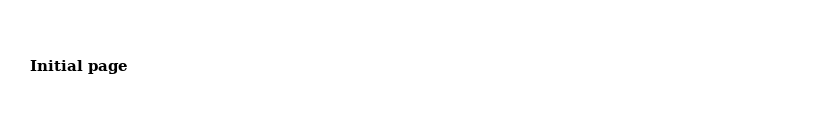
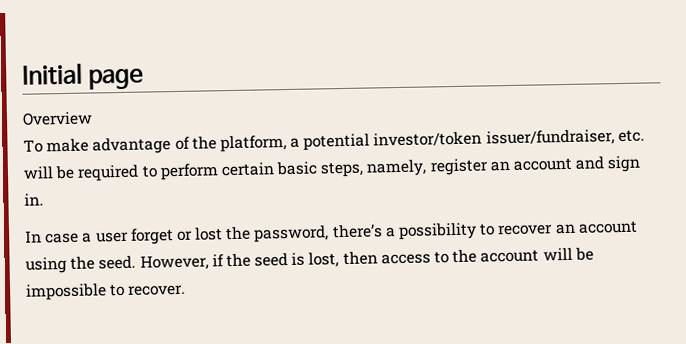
+ Overview
+ To make advantage of the platform, a potential investor/token issuer/fundraiser, etc. will be required to perform certain basic steps, namely, register an account and sign in.
+ In case a user forget or lost the password, there’s a possibility to recover an account using the seed. However, if the seed is lost, then access to the account will be impossible to recover.

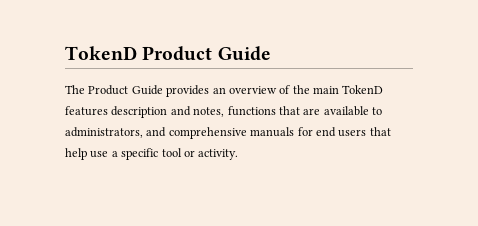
- Initial page
- Overview
- To make advantage of the platform, a potential investor/token issuer/fundraiser, etc. will be required to perform certain basic steps, namely, register an account and sign in.
- In case a user forget or lost the password, there’s a possibility to recover an account using the seed. However, if the seed is lost, then access to the account will be impossible to recover.
+ TokenD Product Guide
+ The Product Guide provides an overview of the main TokenD features description and notes, functions that are available to administrators, and comprehensive manuals for end users that help use a specific tool or activity.

